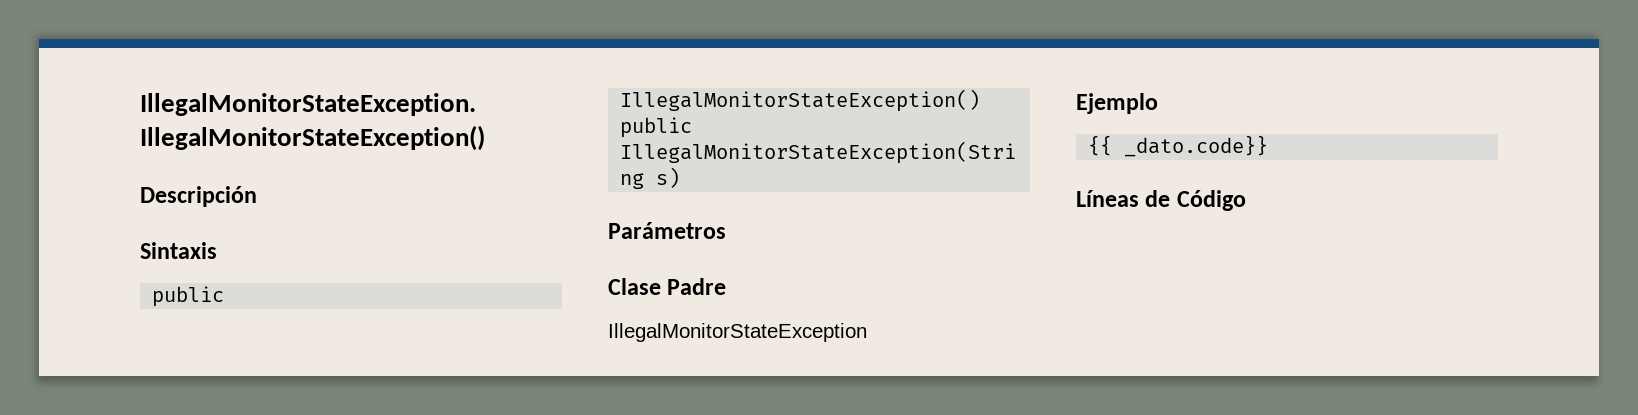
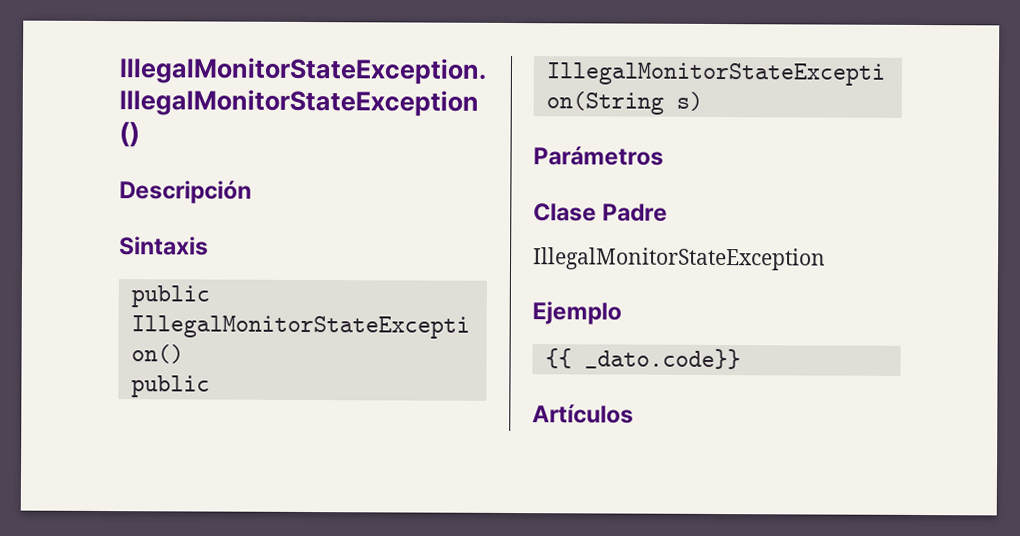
- Líneas de Código
+ Artículos

